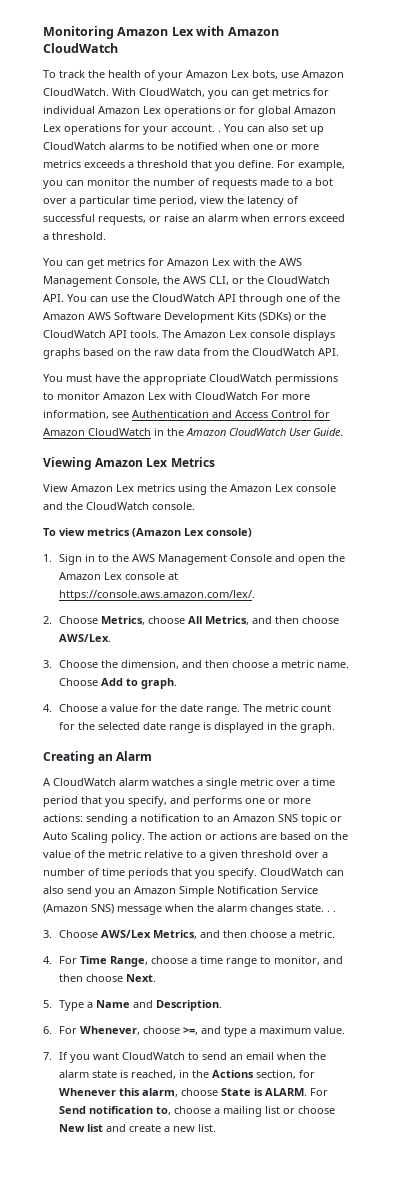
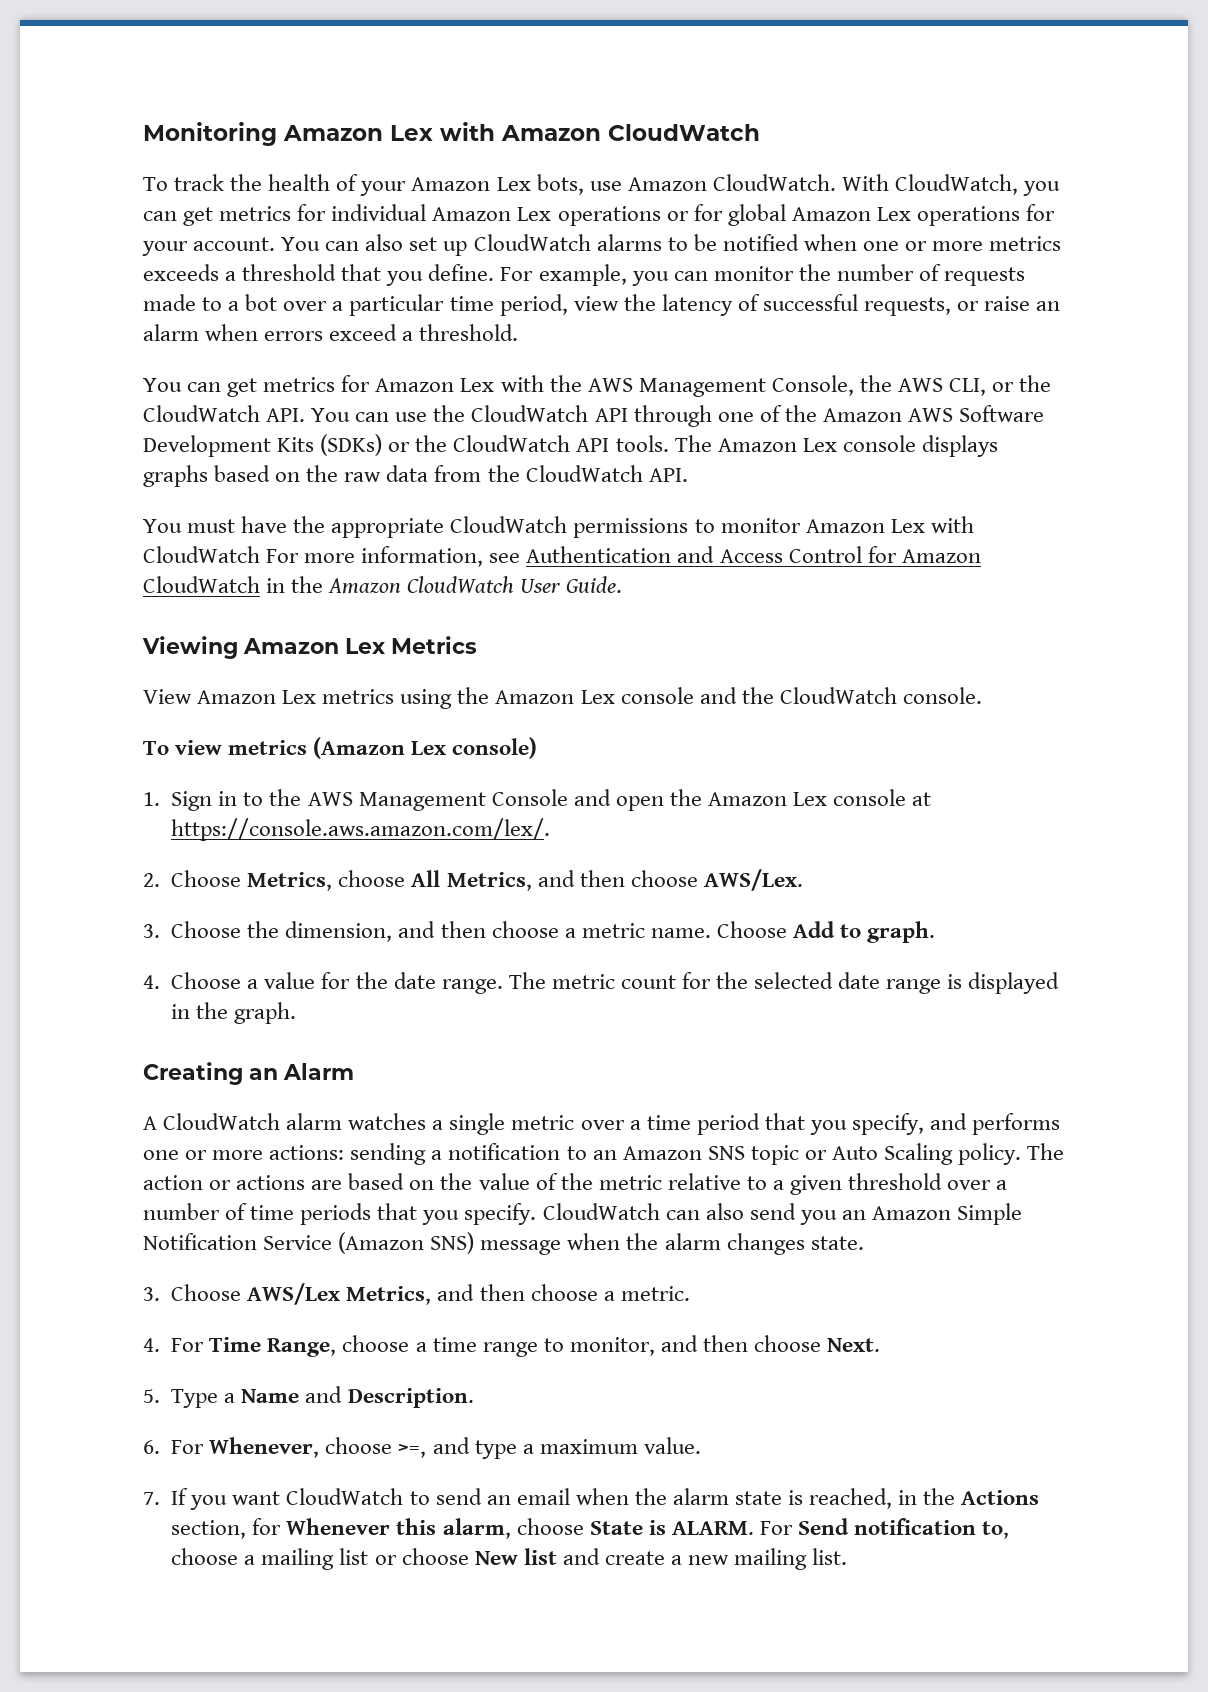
- With CloudWatch, you can get metrics for individual Amazon Lex operations or for global Amazon Lex operations for your account. .
+ With CloudWatch, you can get metrics for individual Amazon Lex operations or for global Amazon Lex operations for your account.
- CloudWatch can also send you an Amazon Simple Notification Service (Amazon SNS) message when the alarm changes state. . .
+ CloudWatch can also send you an Amazon Simple Notification Service (Amazon SNS) message when the alarm changes state.
- For Send notification to, choose a mailing list or choose New list and create a new list.
+ For Send notification to, choose a mailing list or choose New list and create a new mailing list.

